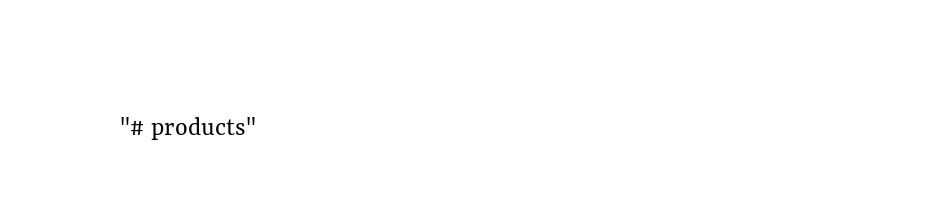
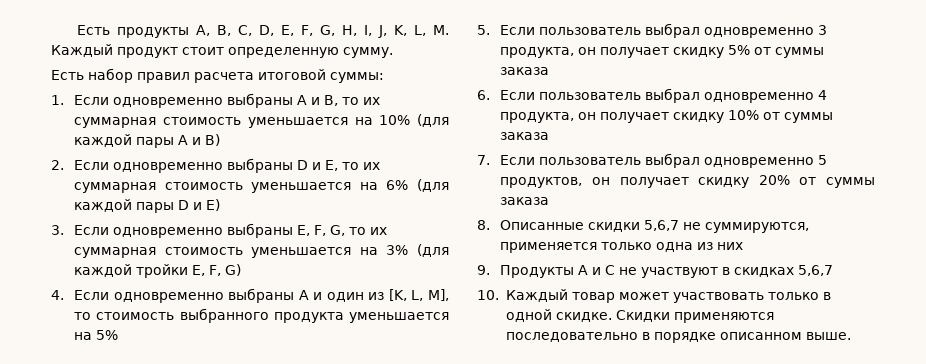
- "# products"
+ Есть продукты A, B, C, D, E, F, G, H, I, J, K, L, M. Каждый продукт стоит определенную сумму.
+ Есть набор правил расчета итоговой суммы:
+ 1. Если одновременно выбраны А и B, то их суммарная стоимость уменьшается на 10% (для каждой пары А и B)
+ 2. Если одновременно выбраны D и E, то их суммарная стоимость уменьшается на 6% (для каждой пары D и E)
+ 3. Если одновременно выбраны E, F, G, то их суммарная стоимость уменьшается на 3% (для каждой тройки E, F, G)
+ 4. Если одновременно выбраны А и один из [K, L, M], то стоимость выбранного продукта уменьшается на 5%
+ 5. Если пользователь выбрал одновременно 3 продукта, он получает скидку 5% от суммы заказа
+ 6. Если пользователь выбрал одновременно 4 продукта, он получает скидку 10% от суммы заказа
+ 7. Если пользователь выбрал одновременно 5 продуктов, он получает скидку 20% от суммы заказа
+ 8. Описанные скидки 5,6,7 не суммируются, применяется только одна из них
+ 9. Продукты A и C не участвуют в скидках 5,6,7
+ 10. Каждый товар может участвовать только в одной скидке. Скидки применяются последовательно в порядке описанном выше.

